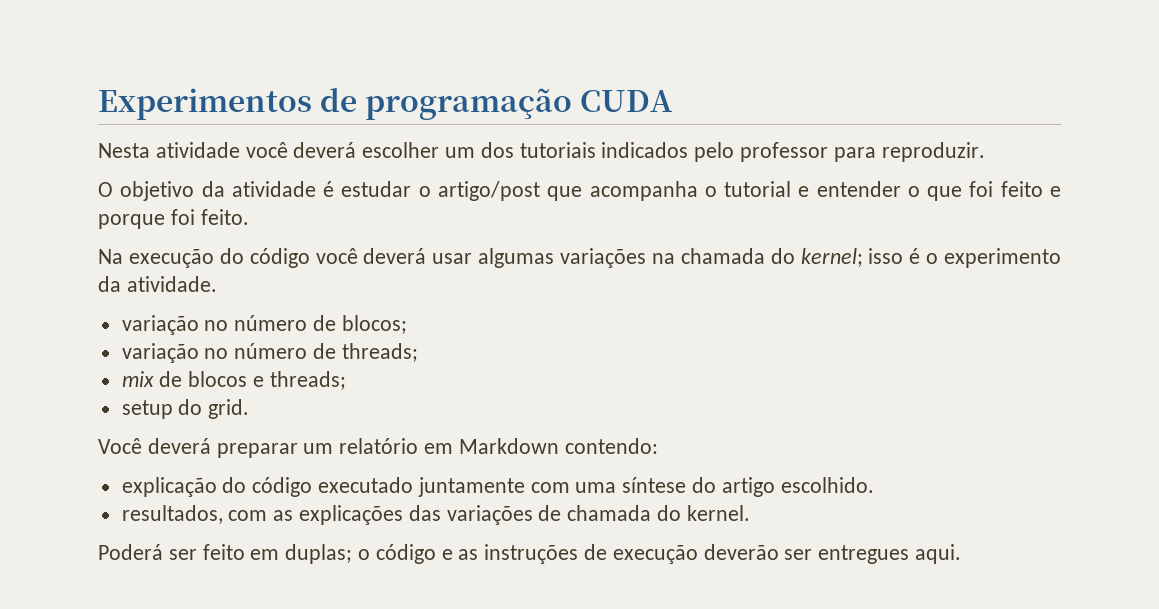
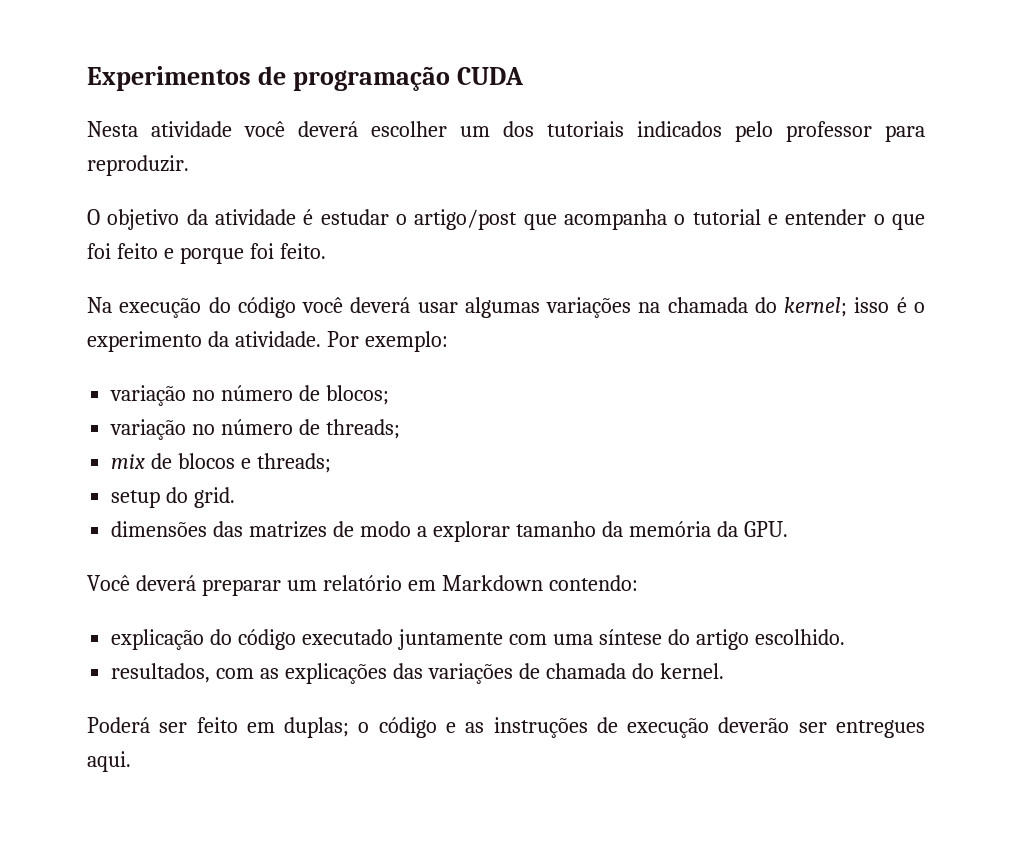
+ Por exemplo:
+ dimensões das matrizes de modo a explorar tamanho da memória da GPU.

